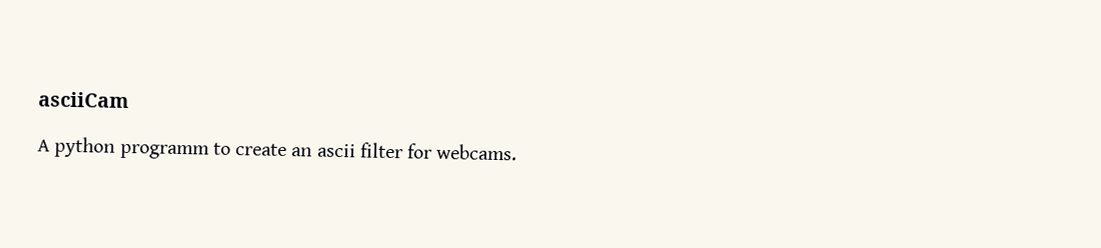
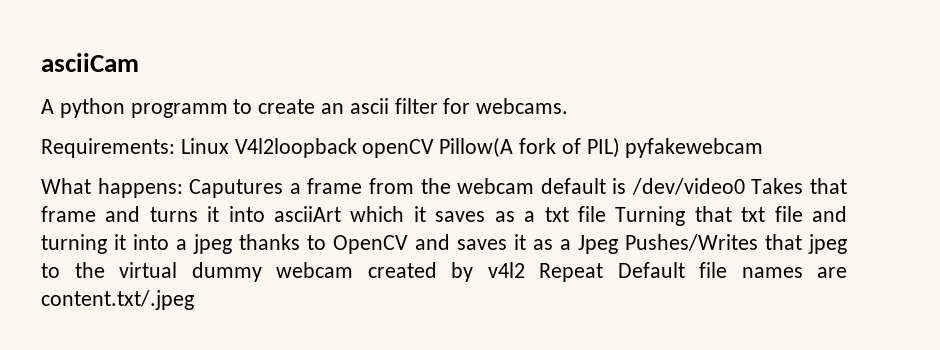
+ Requirements: Linux V4l2loopback openCV Pillow(A fork of PIL) pyfakewebcam
+ What happens: Caputures a frame from the webcam default is /dev/video0 Takes that frame and turns it into asciiArt which it saves as a txt file Turning that txt file and turning it into a jpeg thanks to OpenCV and saves it as a Jpeg Pushes/Writes that jpeg to the virtual dummy webcam created by v4l2 Repeat Default file names are content.txt/.jpeg

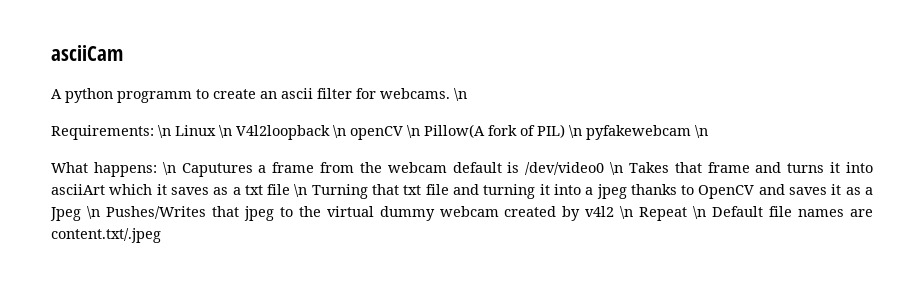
- A python programm to create an ascii filter for webcams.
+ A python programm to create an ascii filter for webcams. \n
- Requirements: Linux V4l2loopback openCV Pillow(A fork of PIL) pyfakewebcam
+ Requirements: \n Linux \n V4l2loopback \n openCV \n Pillow(A fork of PIL) \n pyfakewebcam \n
- Caputures a frame from the webcam default is /dev/video0 Takes that frame and turns it into asciiArt which it saves as a txt file Turning that txt file and turning it into a jpeg thanks to OpenCV and saves it as a Jpeg Pushes/Writes that jpeg to the virtual dummy webcam created by v4l2 Repeat Default file names are content.txt/.jpeg
+ \n Caputures a frame from the webcam default is /dev/video0 \n Takes that frame and turns it into asciiArt which it saves as a txt file \n Turning that txt file and turning it into a jpeg thanks to OpenCV and saves it as a Jpeg \n Pushes/Writes that jpeg to the virtual dummy webcam created by v4l2 \n Repeat \n Default file names are content.txt/.jpeg

